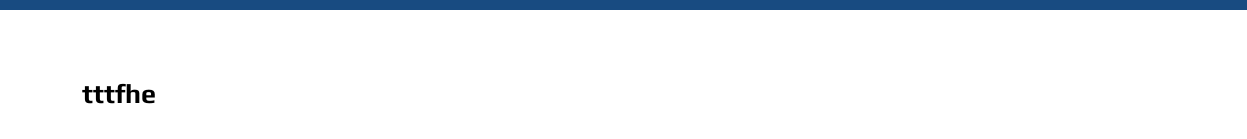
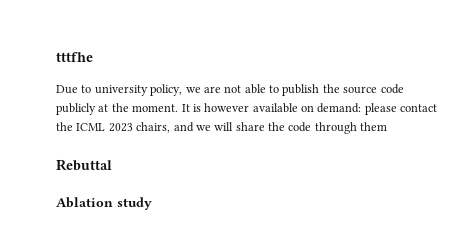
+ Due to university policy, we are not able to publish the source code publicly at the moment. It is however available on demand: please contact the ICML 2023 chairs, and we will share the code through them
+ Rebuttal
+ Ablation study

